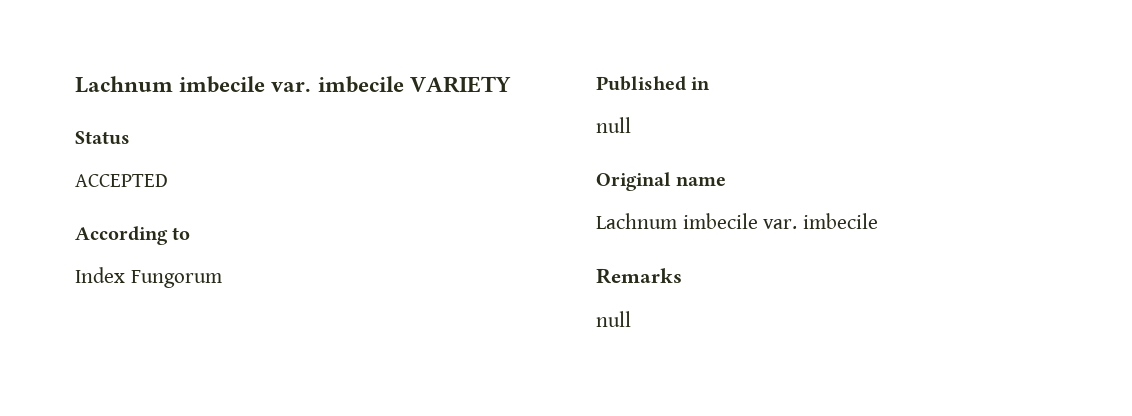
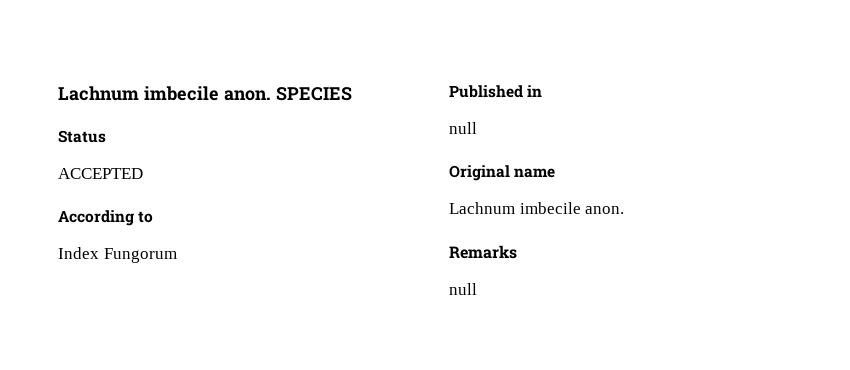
- Lachnum imbecile var. imbecile VARIETY
+ Lachnum imbecile anon. SPECIES
  Original name
- Lachnum imbecile var. imbecile
+ Lachnum imbecile anon.

